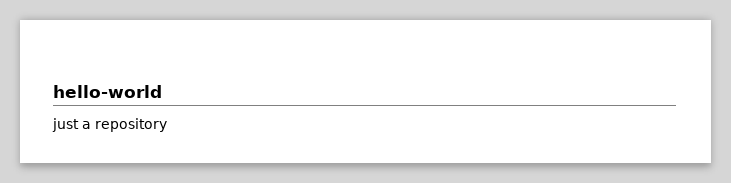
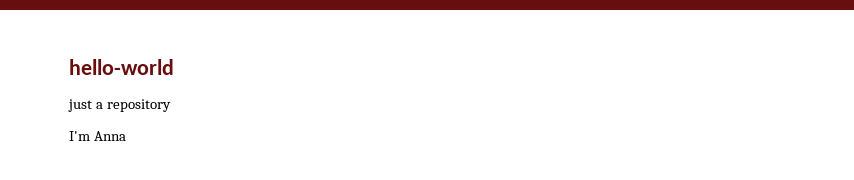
+ I'm Anna

